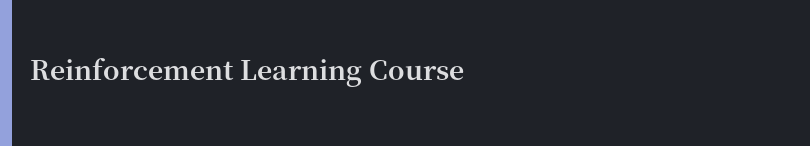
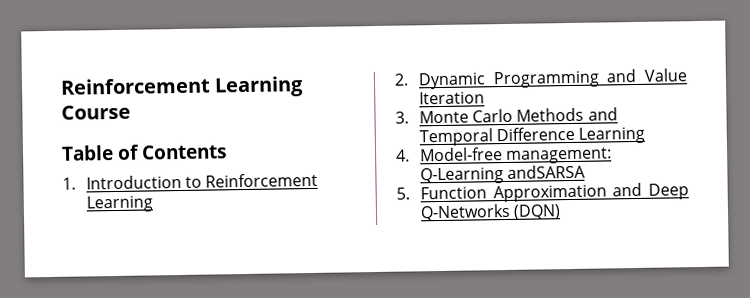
+ Table of Contents
+ 1. Introduction to Reinforcement Learning
+ 2. Dynamic Programming and Value Iteration
+ 3. Monte Carlo Methods and Temporal Difference Learning
+ 4. Model-free management: Q-Learning andSARSA
+ 5. Function Approximation and Deep Q-Networks (DQN)

